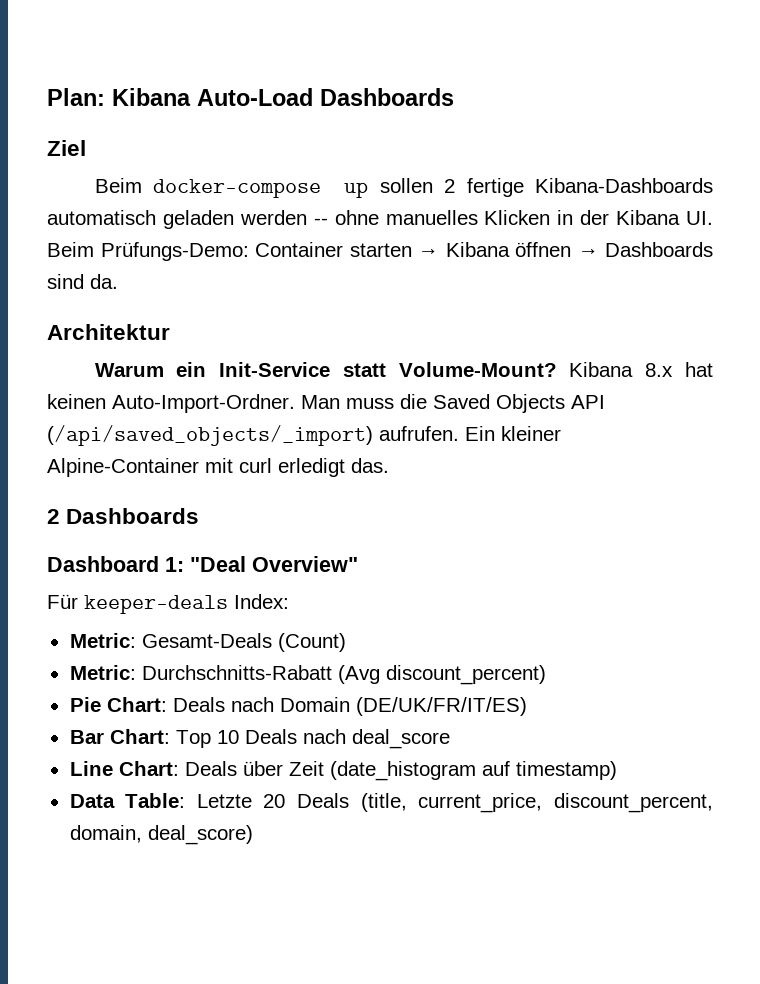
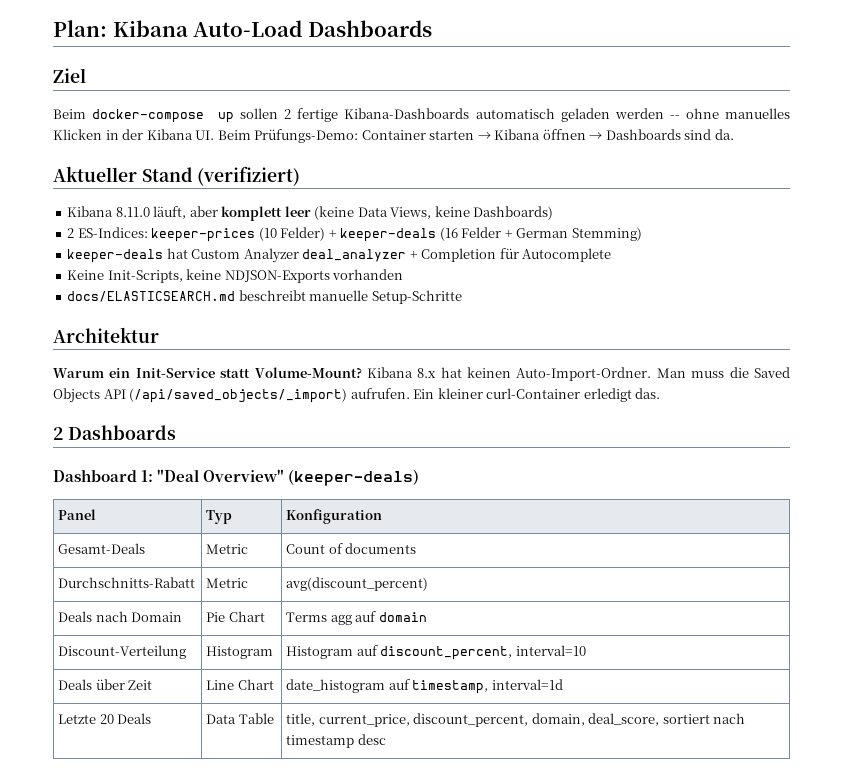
+ Aktueller Stand (verifiziert)
+ Kibana 8.11.0 läuft, aber komplett leer (keine Data Views, keine Dashboards)
+ 2 ES-Indices: keeper-prices (10 Felder) + keeper-deals (16 Felder + German Stemming)
+ keeper-deals hat Custom Analyzer deal_analyzer + Completion für Autocomplete
+ Keine Init-Scripts, keine NDJSON-Exports vorhanden
+ docs/ELASTICSEARCH.md beschreibt manuelle Setup-Schritte
- Ein kleiner Alpine-Container mit curl erledigt das.
+ Ein kleiner curl-Container erledigt das.
- Dashboard 1: "Deal Overview"
- Für keeper-deals Index:
- Metric: Gesamt-Deals (Count)
- Metric: Durchschnitts-Rabatt (Avg discount_percent)
- Pie Chart: Deals nach Domain (DE/UK/FR/IT/ES)
- Bar Chart: Top 10 Deals nach deal_score
- Line Chart: Deals über Zeit (date_histogram auf timestamp)
- Data Table: Letzte 20 Deals (title, current_price, discount_percent, domain, deal_score)
+ Dashboard 1: "Deal Overview" (keeper-deals)
+ Panel | Typ | Konfiguration
+ Gesamt-Deals | Metric | Count of documents
+ Durchschnitts-Rabatt | Metric | avg(discount_percent)
+ Deals nach Domain | Pie Chart | Terms agg auf domain
+ Discount-Verteilung | Histogram | Histogram auf discount_percent, interval=10
+ Deals über Zeit | Line Chart | date_histogram auf timestamp, interval=1d
+ Letzte 20 Deals | Data Table | title, current_price, discount_percent, domain, deal_score, sortiert nach timestamp desc

